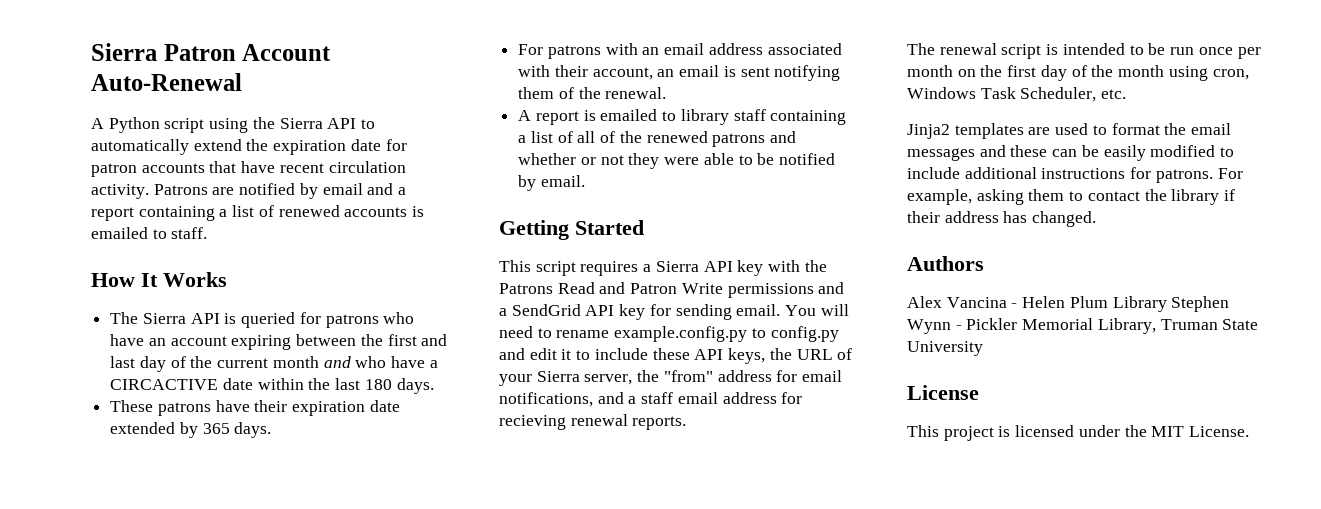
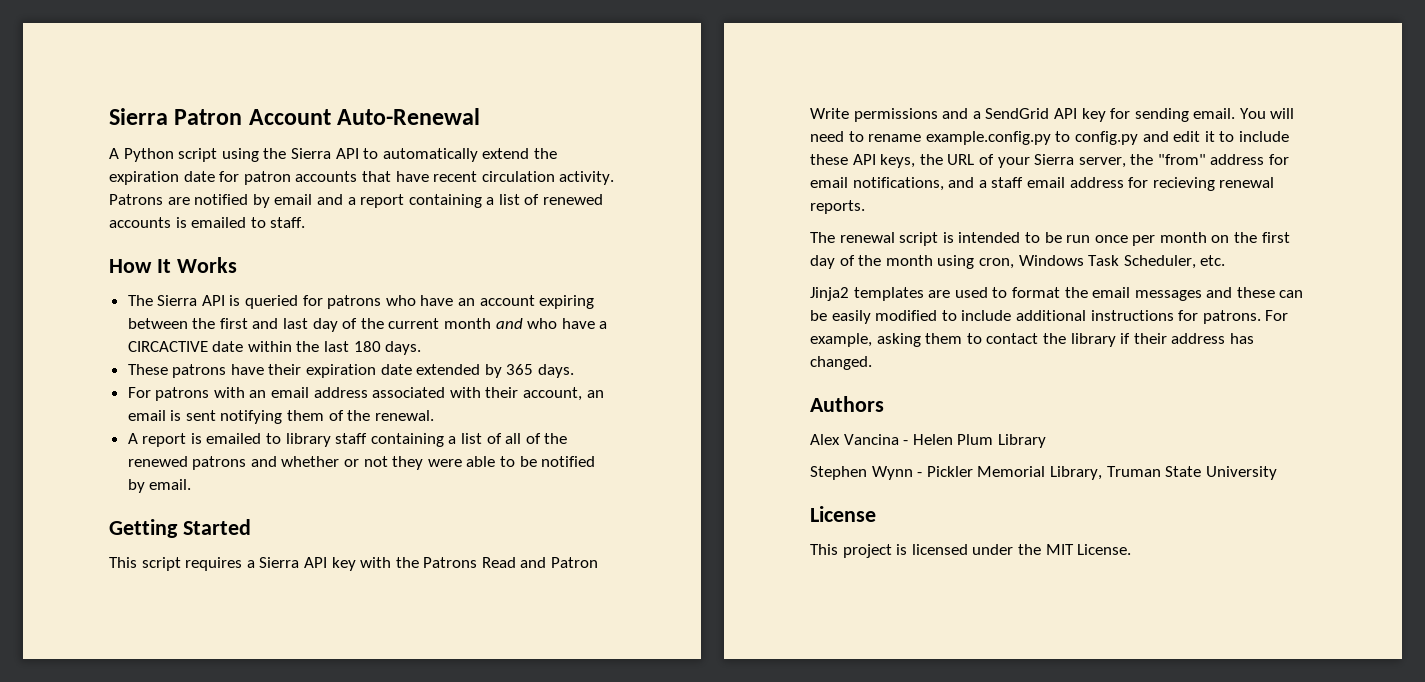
- Alex Vancina - Helen Plum Library Stephen Wynn - Pickler Memorial Library, Truman State University
+ Alex Vancina - Helen Plum Library
+ Stephen Wynn - Pickler Memorial Library, Truman State University

